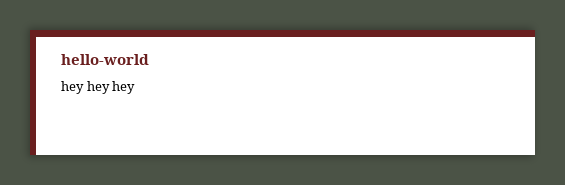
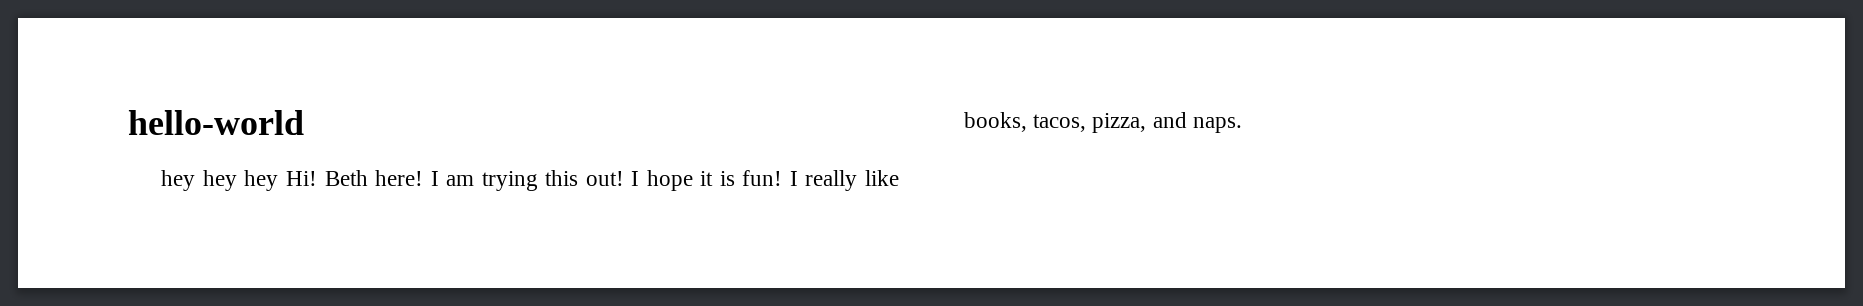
- hey hey hey
+ hey hey hey Hi! Beth here! I am trying this out! I hope it is fun! I really like books, tacos, pizza, and naps.

